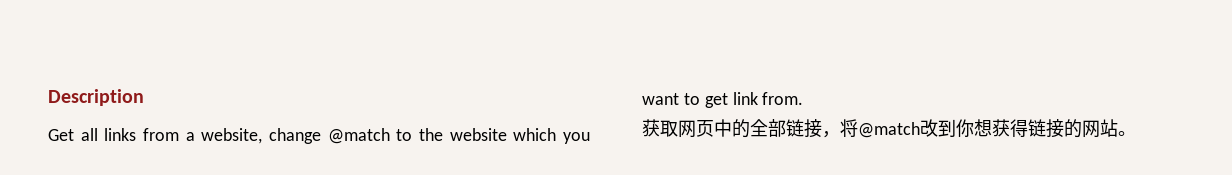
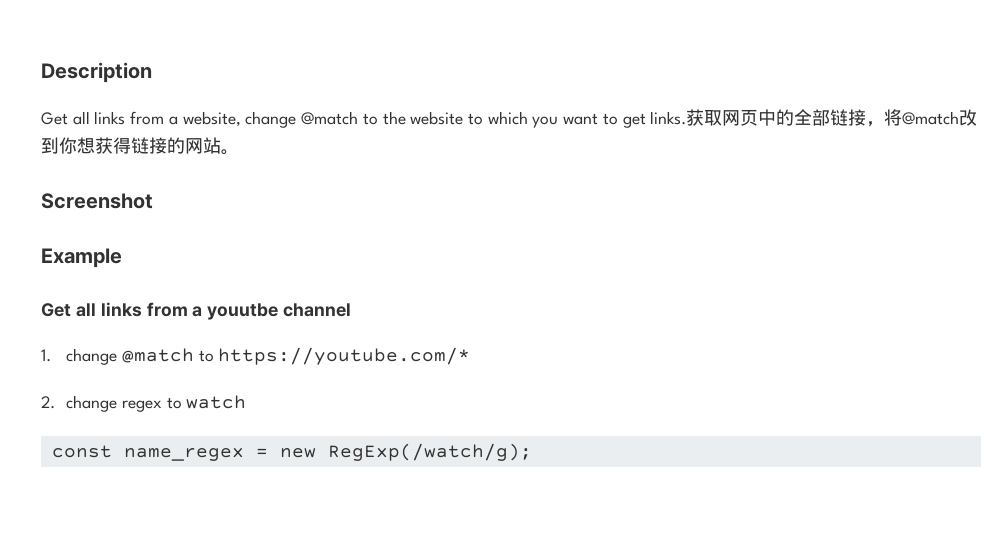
- Get all links from a website, change @match to the website which you want to get link from.
- 获取网页中的全部链接，将@match改到你想获得链接的网站。
+ Get all links from a website, change @match to the website to which you want to get links.获取网页中的全部链接，将@match改到你想获得链接的网站。
+ Screenshot
+ Example
+ Get all links from a youutbe channel
+ 1. change @match to https://youtube.com/*
+ 2. change regex to watch
+ const name_regex = new RegExp(/watch/g);

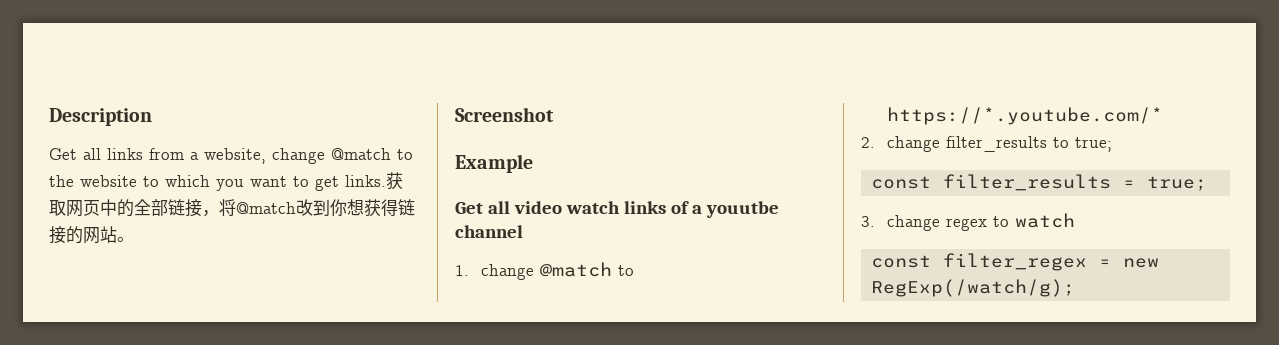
- Get all links from a youutbe channel
+ Get all video watch links of a youutbe channel
- 1. change @match to https://youtube.com/*
- 2. change regex to watch
+ 1. change @match to https://*.youtube.com/*
+ 2. change filter_results to true;
+ const filter_results = true;
+ 3. change regex to watch
- const name_regex = new RegExp(/watch/g);
+ const filter_regex = new RegExp(/watch/g);

